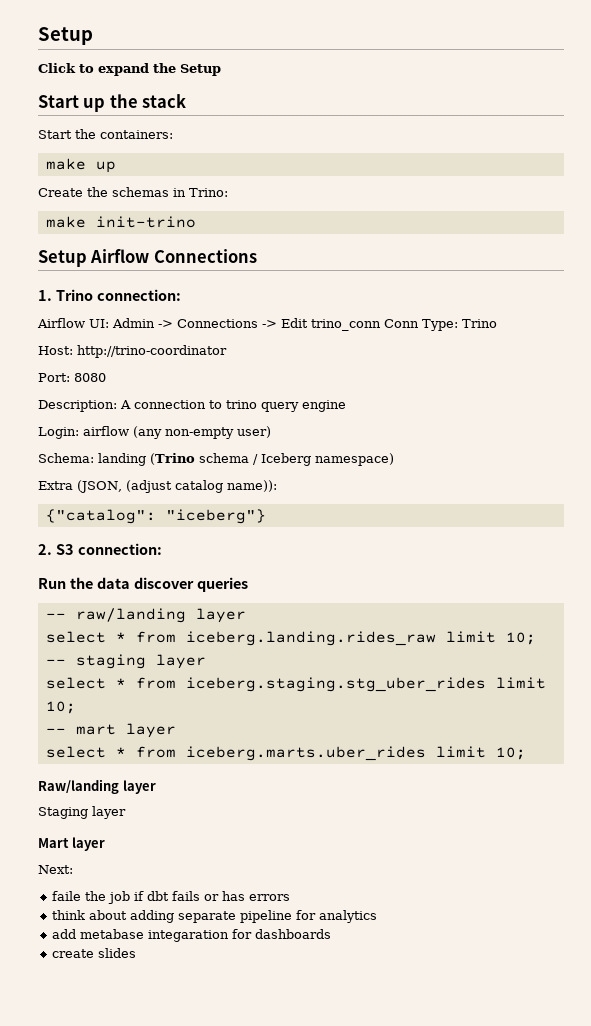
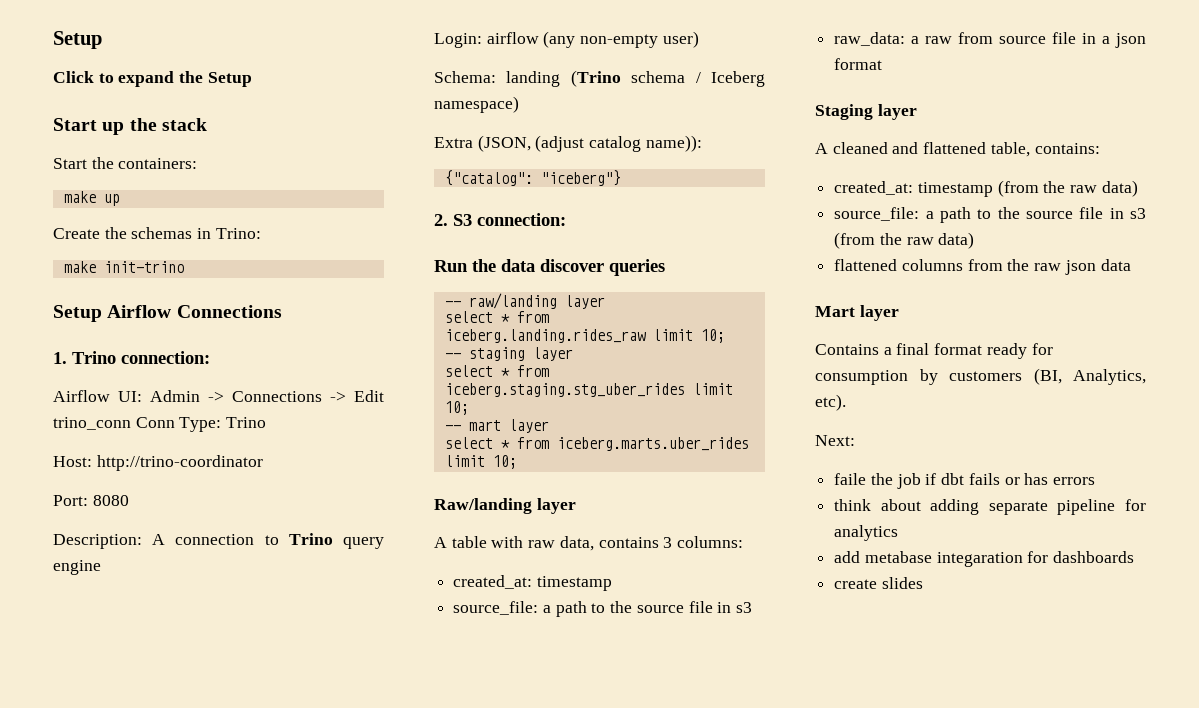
- Description: A connection to trino query engine
+ Description: A connection to Trino query engine
+ A table with raw data, contains 3 columns:
+ created_at: timestamp
+ source_file: a path to the source file in s3
+ raw_data: a raw from source file in a json format
  Staging layer
+ A cleaned and flattened table, contains:
+ created_at: timestamp (from the raw data)
+ source_file: a path to the source file in s3 (from the raw data)
+ flattened columns from the raw json data
  Mart layer
+ Contains a final format ready for consumption by customers (BI, Analytics, etc).

